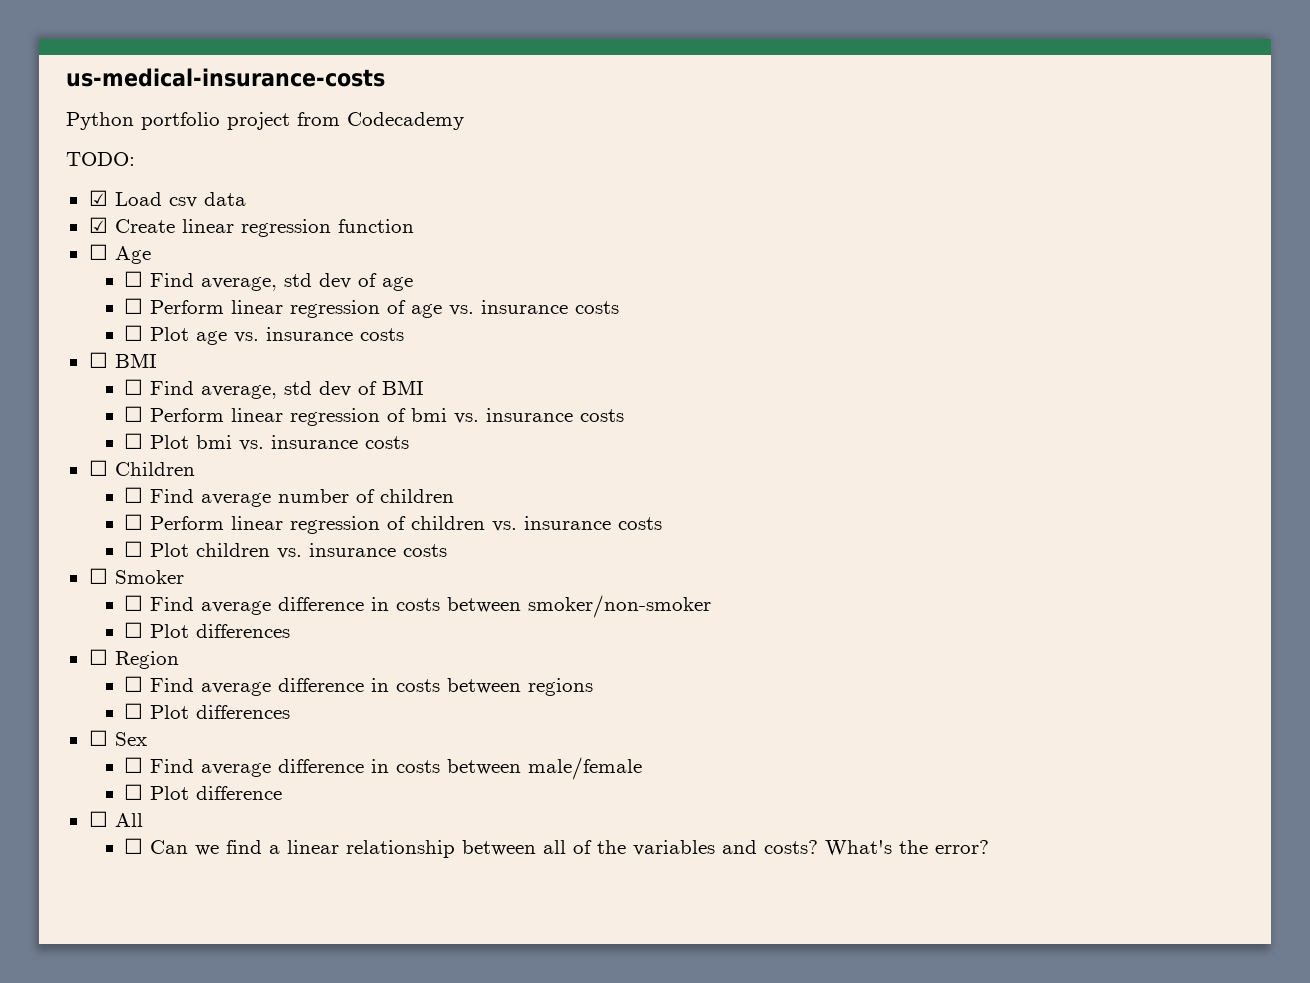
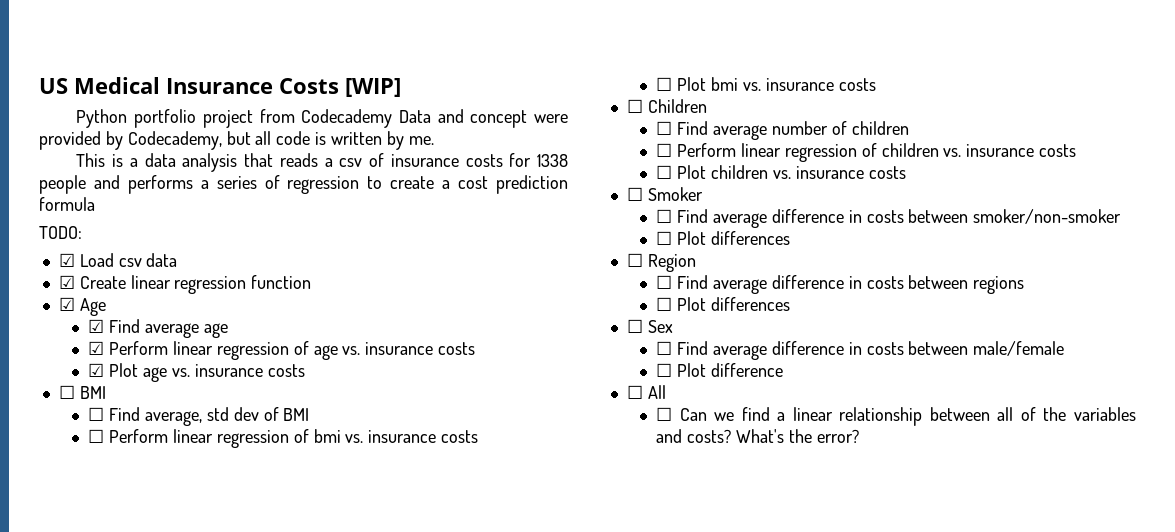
- us-medical-insurance-costs
+ US Medical Insurance Costs [WIP]
- Python portfolio project from Codecademy
+ Python portfolio project from Codecademy Data and concept were provided by Codecademy, but all code is written by me.
+ This is a data analysis that reads a csv of insurance costs for 1338 people and performs a series of regression to create a cost prediction formula
- ☐ Age
+ ☑ Age
- ☐ Find average, std dev of age
+ ☑ Find average age
- ☐ Perform linear regression of age vs. insurance costs
+ ☑ Perform linear regression of age vs. insurance costs
- ☐ Plot age vs. insurance costs
+ ☑ Plot age vs. insurance costs

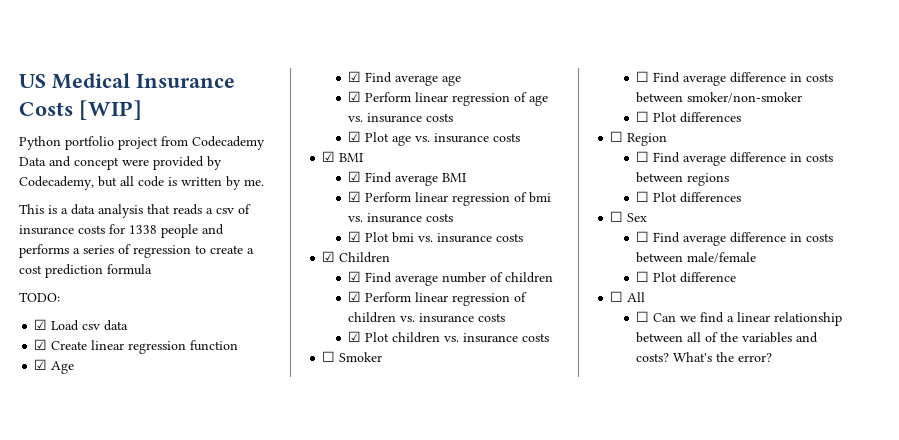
- ☐ BMI
- ☐ Find average, std dev of BMI
- ☐ Perform linear regression of bmi vs. insurance costs
+ ☑ BMI
+ ☑ Find average BMI
+ ☑ Perform linear regression of bmi vs. insurance costs
- ☐ Plot bmi vs. insurance costs
+ ☑ Plot bmi vs. insurance costs
- ☐ Children
+ ☑ Children
- ☐ Find average number of children
+ ☑ Find average number of children
- ☐ Perform linear regression of children vs. insurance costs
+ ☑ Perform linear regression of children vs. insurance costs
- ☐ Plot children vs. insurance costs
+ ☑ Plot children vs. insurance costs

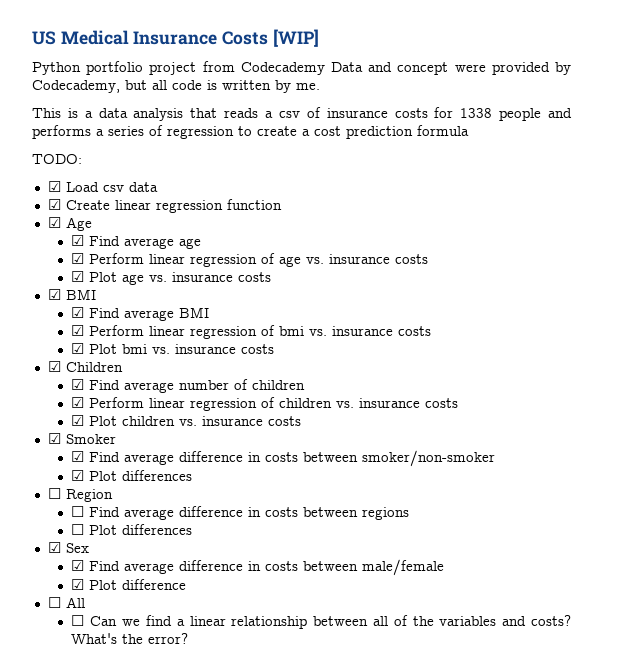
- ☐ Smoker
+ ☑ Smoker
- ☐ Find average difference in costs between smoker/non-smoker
- ☐ Plot differences
+ ☑ Find average difference in costs between smoker/non-smoker
+ ☑ Plot differences
- ☐ Sex
+ ☑ Sex
- ☐ Find average difference in costs between male/female
+ ☑ Find average difference in costs between male/female
- ☐ Plot difference
+ ☑ Plot difference

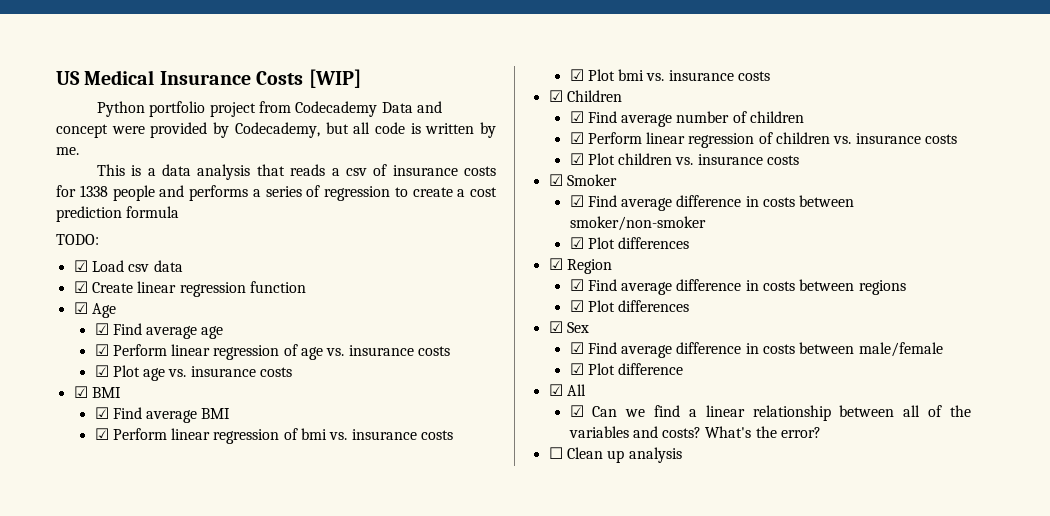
- ☐ Region
+ ☑ Region
- ☐ Find average difference in costs between regions
- ☐ Plot differences
+ ☑ Find average difference in costs between regions
+ ☑ Plot differences
- ☐ All
+ ☑ All
- ☐ Can we find a linear relationship between all of the variables and costs?
+ ☑ Can we find a linear relationship between all of the variables and costs?
+ ☐ Clean up analysis

